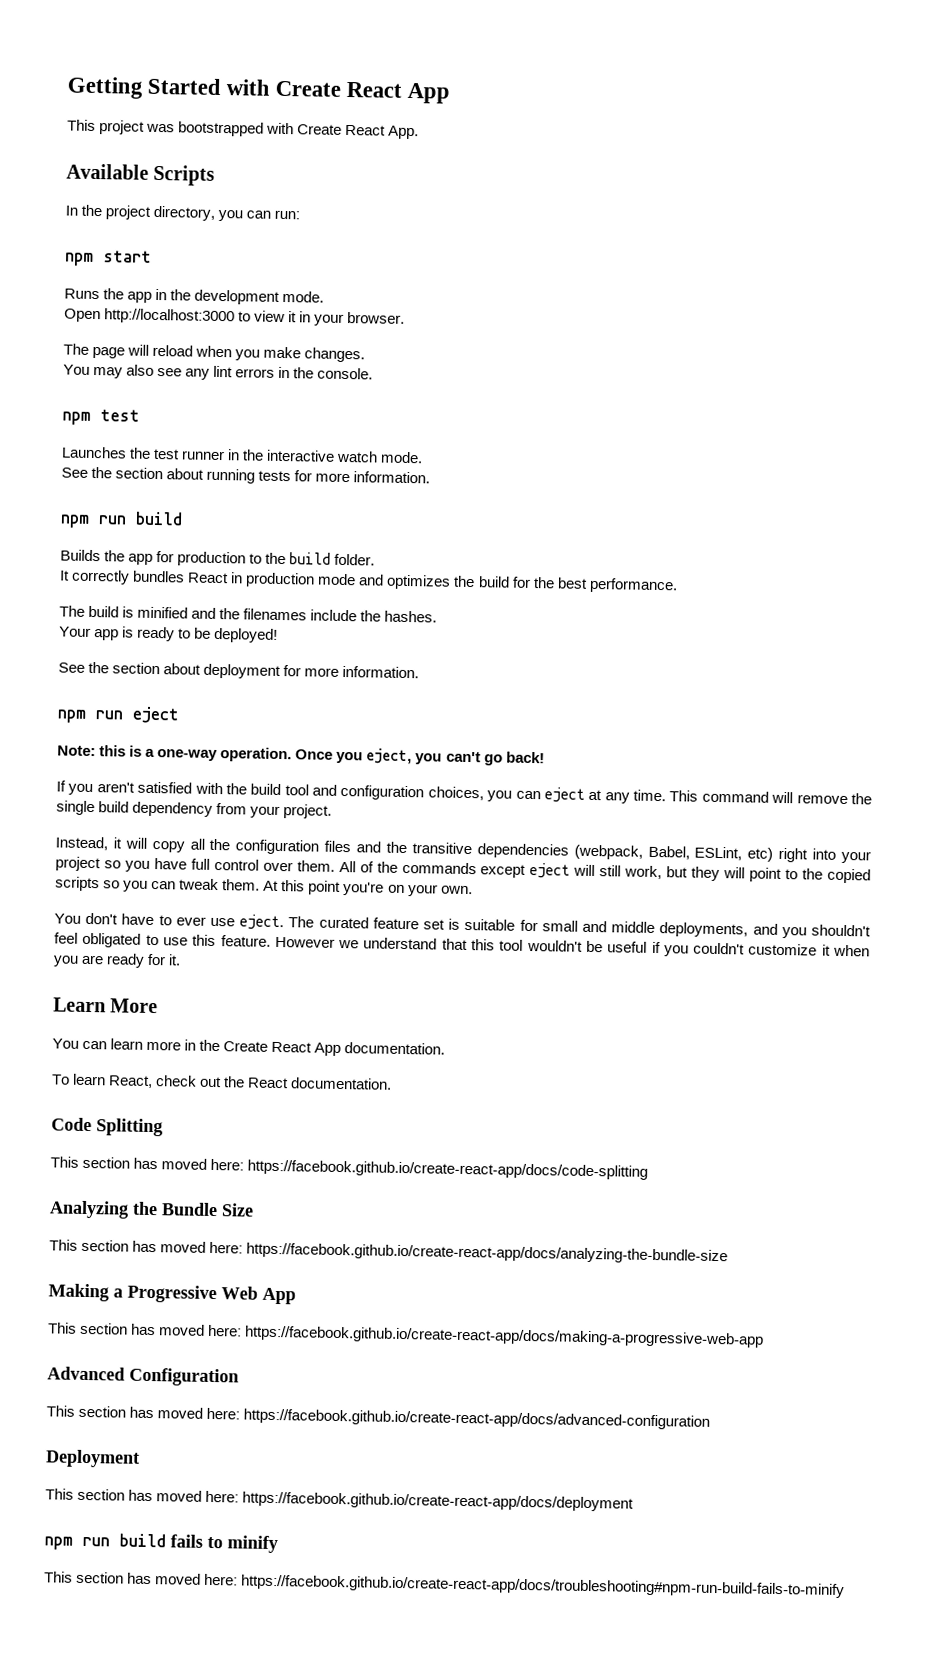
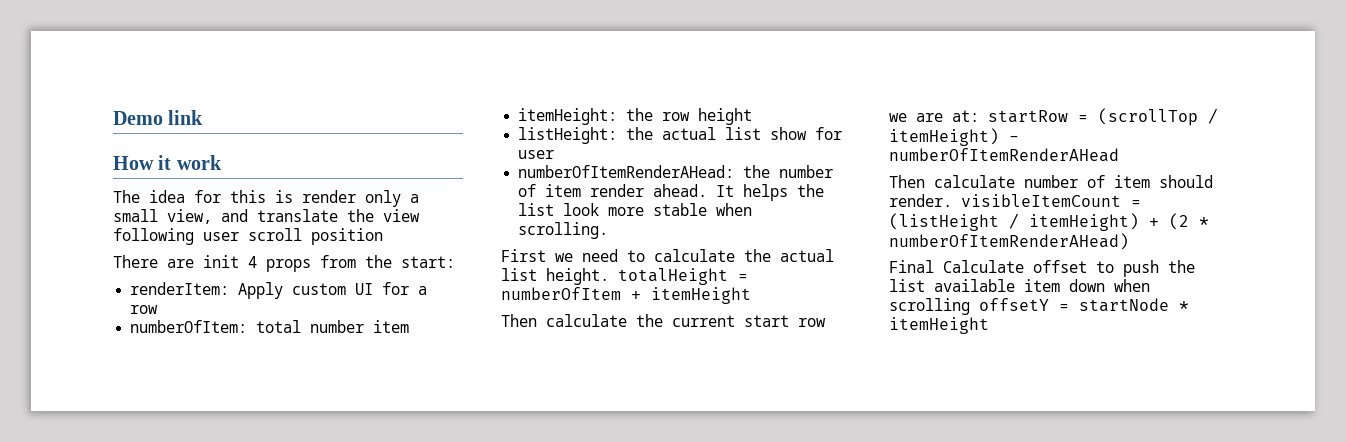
- Getting Started with Create React App
- This project was bootstrapped with Create React App.
- Available Scripts
- In the project directory, you can run:
- npm start
- Runs the app in the development mode.
- Open http://localhost:3000 to view it in your browser.
- The page will reload when you make changes.
- You may also see any lint errors in the console.
- npm test
- Launches the test runner in the interactive watch mode.
- See the section about running tests for more information.
- npm run build
- Builds the app for production to the build folder.
- It correctly bundles React in production mode and optimizes the build for the best performance.
- The build is minified and the filenames include the hashes.
- Your app is ready to be deployed!
- See the section about deployment for more information.
- npm run eject
- Note: this is a one-way operation. Once you eject, you can't go back!
- If you aren't satisfied with the build tool and configuration choices, you can eject at any time. This command will remove the single build dependency from your project.
- Instead, it will copy all the configuration files and the transitive dependencies (webpack, Babel, ESLint, etc) right into your project so you have full control over them. All of the commands except eject will still work, but they will point to the copied scripts so you can tweak them. At this point you're on your own.
- You don't have to ever use eject. The curated feature set is suitable for small and middle deployments, and you shouldn't feel obligated to use this feature. However we understand that this tool wouldn't be useful if you couldn't customize it when you are ready for it.
- Learn More
- You can learn more in the Create React App documentation.
- To learn React, check out the React documentation.
- Code Splitting
- This section has moved here: https://facebook.github.io/create-react-app/docs/code-splitting
- Analyzing the Bundle Size
- This section has moved here: https://facebook.github.io/create-react-app/docs/analyzing-the-bundle-size
- Making a Progressive Web App
- This section has moved here: https://facebook.github.io/create-react-app/docs/making-a-progressive-web-app
- Advanced Configuration
- This section has moved here: https://facebook.github.io/create-react-app/docs/advanced-configuration
- Deployment
- This section has moved here: https://facebook.github.io/create-react-app/docs/deployment
- npm run build fails to minify
- This section has moved here: https://facebook.github.io/create-react-app/docs/troubleshooting#npm-run-build-fails-to-minify
+ Demo link
+ How it work
+ The idea for this is render only a small view, and translate the view following user scroll position
+ There are init 4 props from the start:
+ renderItem: Apply custom UI for a row
+ numberOfItem: total number item
+ itemHeight: the row height
+ listHeight: the actual list show for user
+ numberOfItemRenderAHead: the number of item render ahead. It helps the list look more stable when scrolling.
+ First we need to calculate the actual list height. totalHeight = numberOfItem + itemHeight
+ Then calculate the current start row we are at: startRow = (scrollTop / itemHeight) - numberOfItemRenderAHead
+ Then calculate number of item should render. visibleItemCount = (listHeight / itemHeight) + (2 * numberOfItemRenderAHead)
+ Final Calculate offset to push the list available item down when scrolling offsetY = startNode * itemHeight

